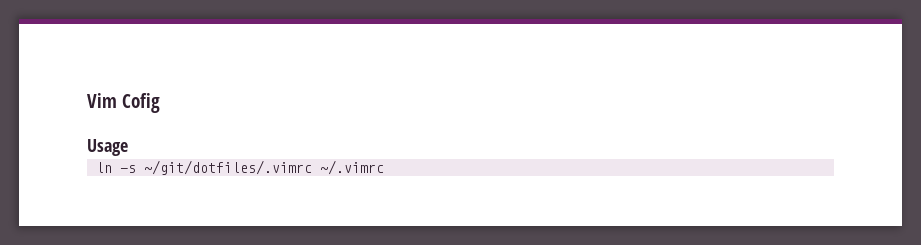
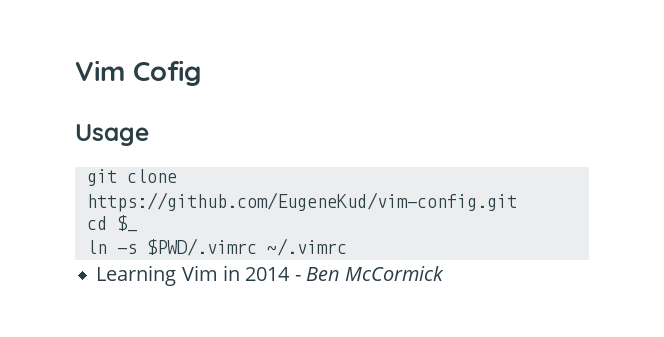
+ git clone https://github.com/EugeneKud/vim-config.git
+ cd $_
- ln -s ~/git/dotfiles/.vimrc ~/.vimrc
+ ln -s $PWD/.vimrc ~/.vimrc
+ Learning Vim in 2014 - Ben McCormick

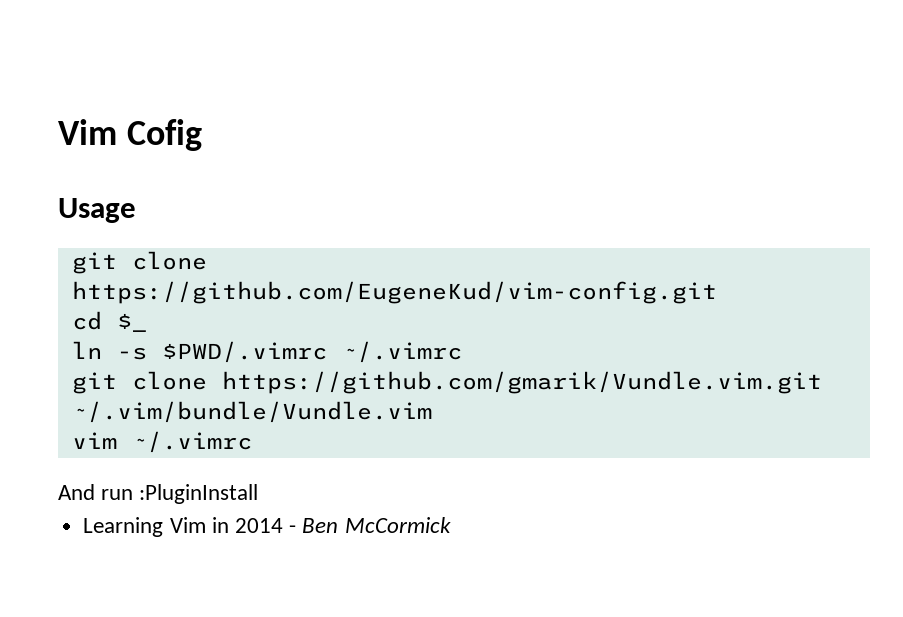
+ git clone https://github.com/gmarik/Vundle.vim.git ~/.vim/bundle/Vundle.vim
+ vim ~/.vimrc
+ And run :PluginInstall

